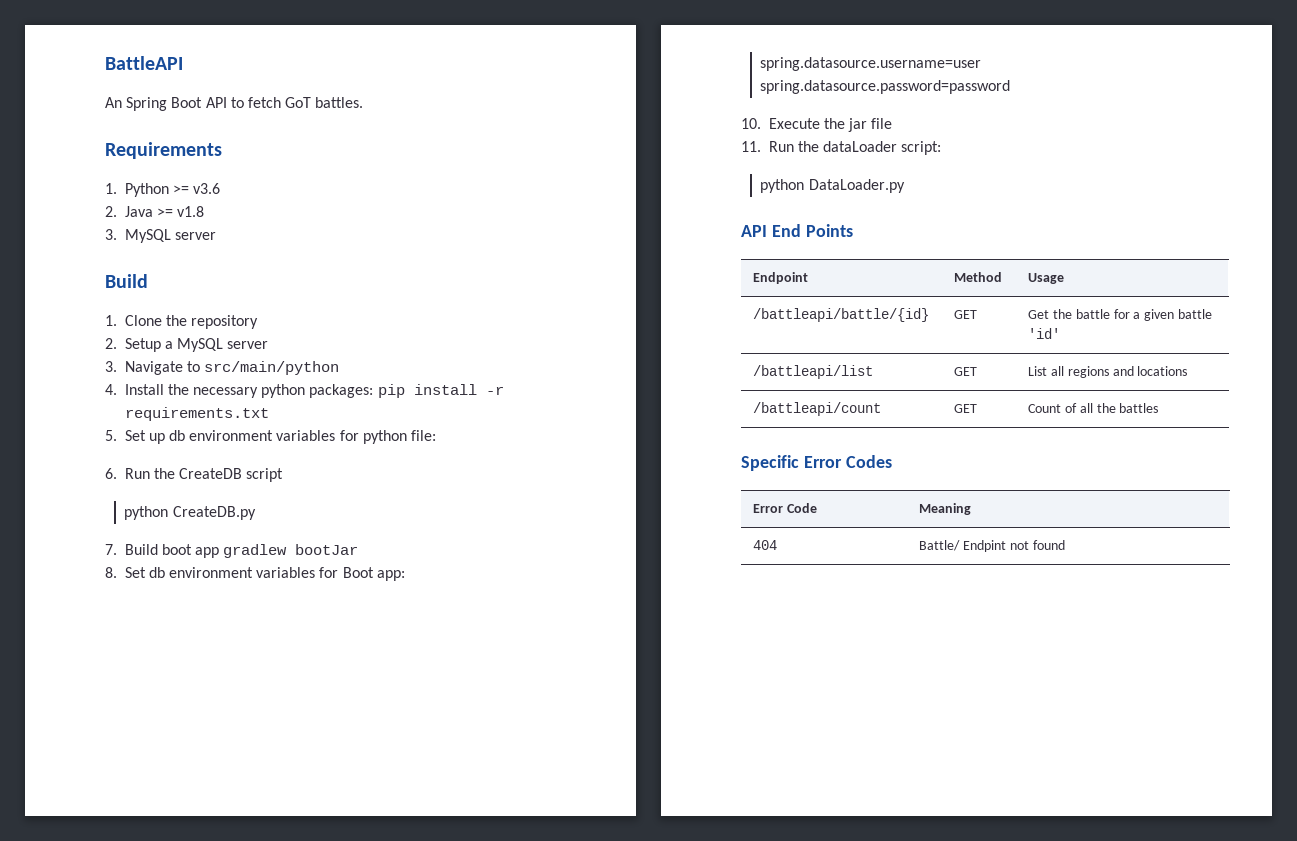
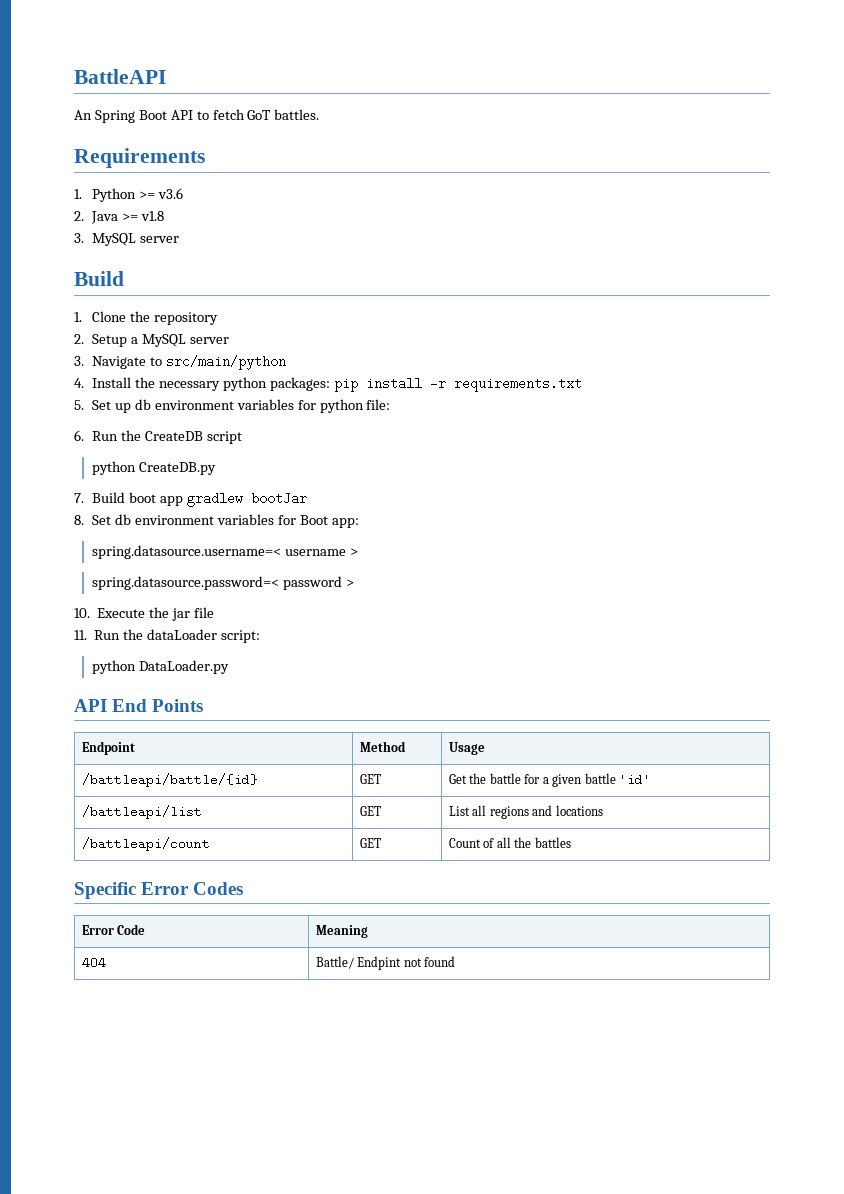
- spring.datasource.username=user spring.datasource.password=password
+ spring.datasource.username=< username >
+ spring.datasource.password=< password >

